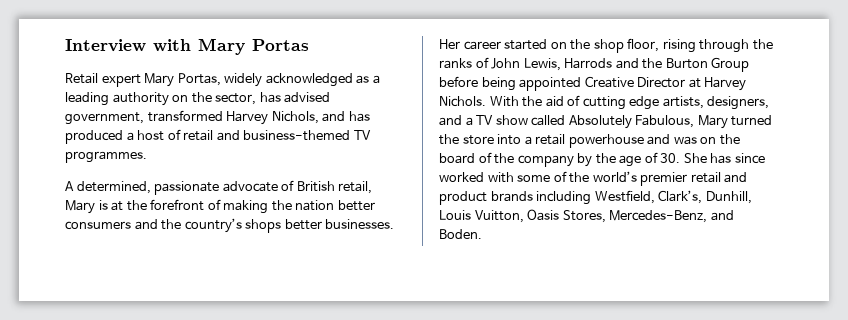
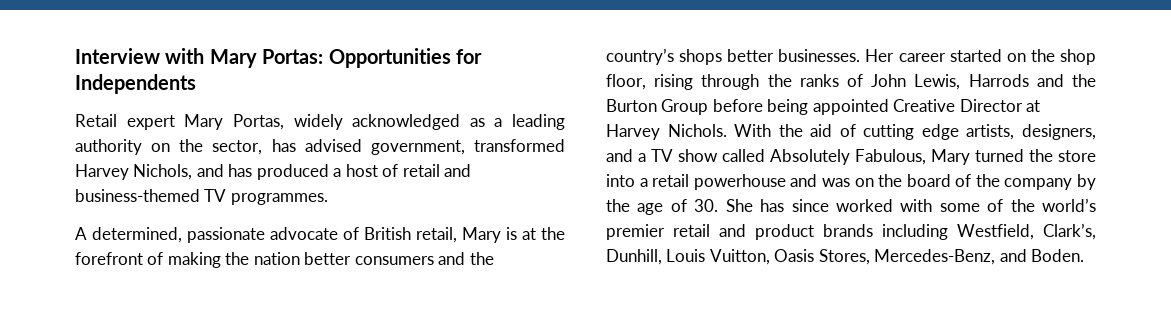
- Interview with Mary Portas
+ Interview with Mary Portas: Opportunities for Independents

